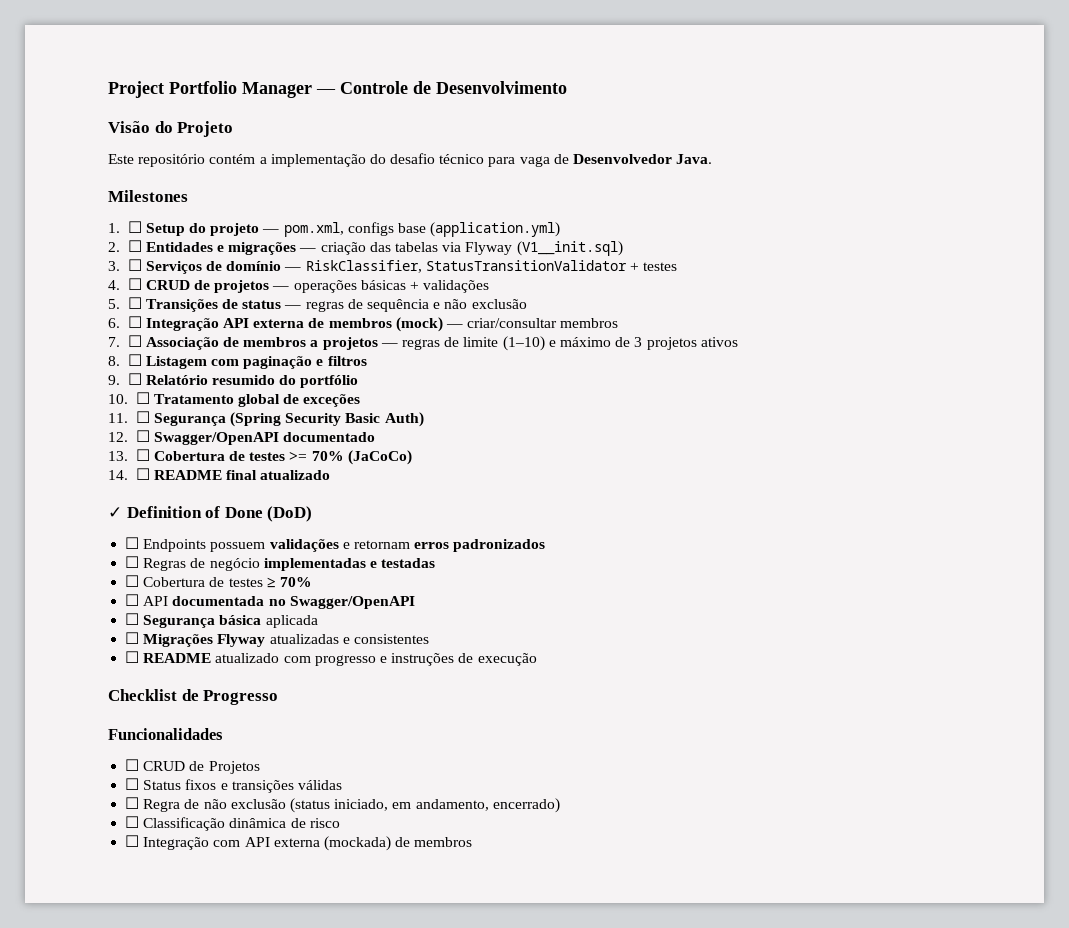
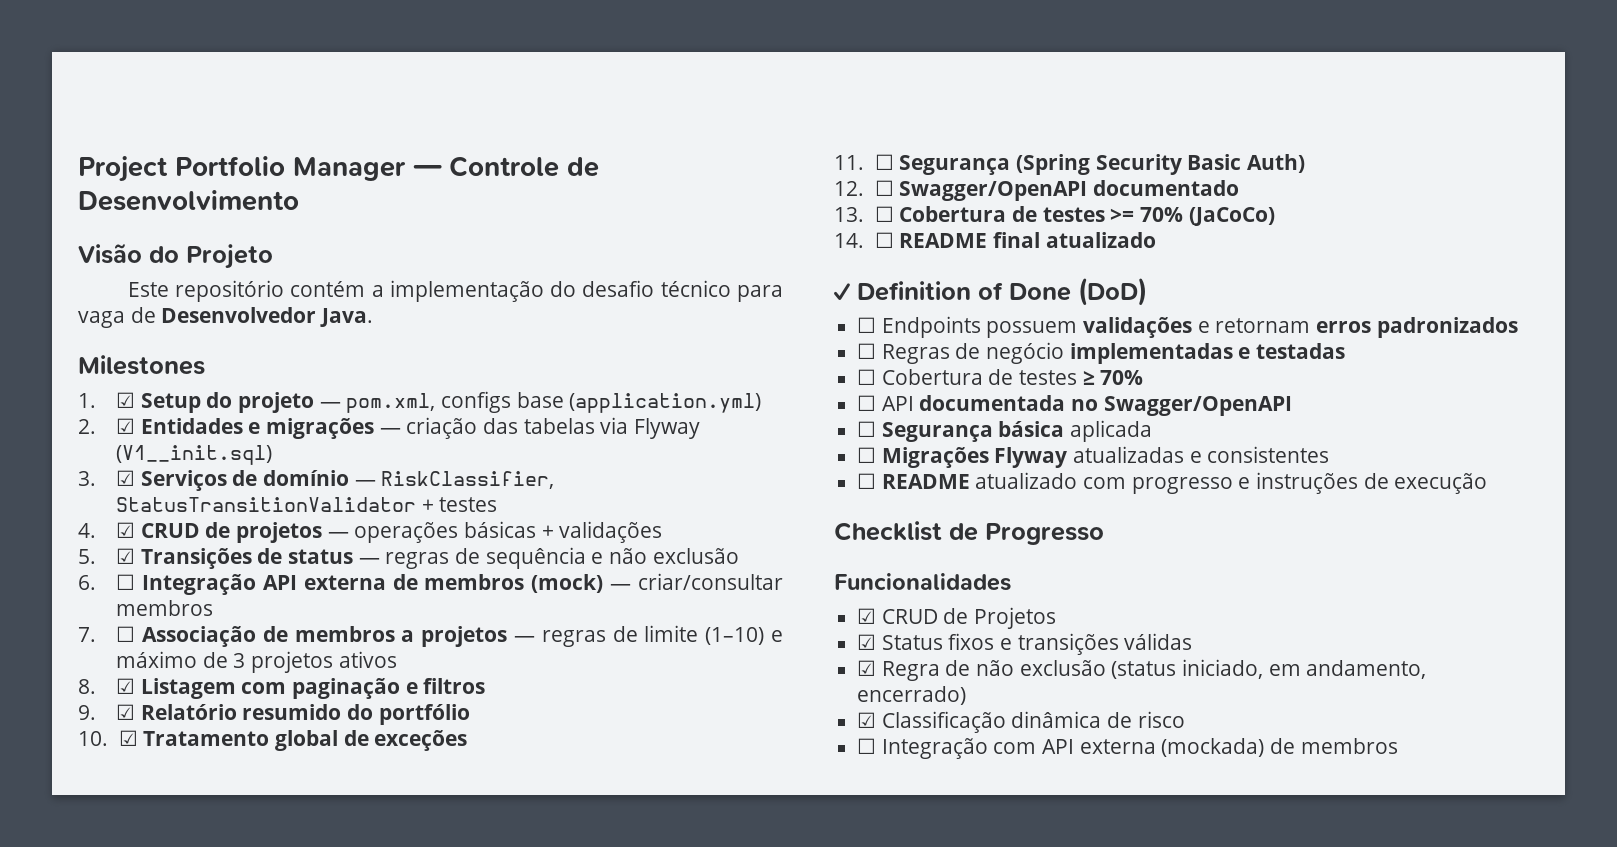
- 1. ☐ Setup do projeto — pom.xml, configs base (application.yml)
+ 1. ☑ Setup do projeto — pom.xml, configs base (application.yml)
- 2. ☐ Entidades e migrações — criação das tabelas via Flyway (V1__init.sql)
+ 2. ☑ Entidades e migrações — criação das tabelas via Flyway (V1__init.sql)
- 3. ☐ Serviços de domínio — RiskClassifier, StatusTransitionValidator + testes
+ 3. ☑ Serviços de domínio — RiskClassifier, StatusTransitionValidator + testes
- 4. ☐ CRUD de projetos — operações básicas + validações
+ 4. ☑ CRUD de projetos — operações básicas + validações
- 5. ☐ Transições de status — regras de sequência e não exclusão
+ 5. ☑ Transições de status — regras de sequência e não exclusão
- 8. ☐ Listagem com paginação e filtros
+ 8. ☑ Listagem com paginação e filtros
- 9. ☐ Relatório resumido do portfólio
+ 9. ☑ Relatório resumido do portfólio
- 10. ☐ Tratamento global de exceções
+ 10. ☑ Tratamento global de exceções
- ☐ CRUD de Projetos
+ ☑ CRUD de Projetos
- ☐ Status fixos e transições válidas
+ ☑ Status fixos e transições válidas
- ☐ Regra de não exclusão (status iniciado, em andamento, encerrado)
+ ☑ Regra de não exclusão (status iniciado, em andamento, encerrado)
- ☐ Classificação dinâmica de risco
+ ☑ Classificação dinâmica de risco

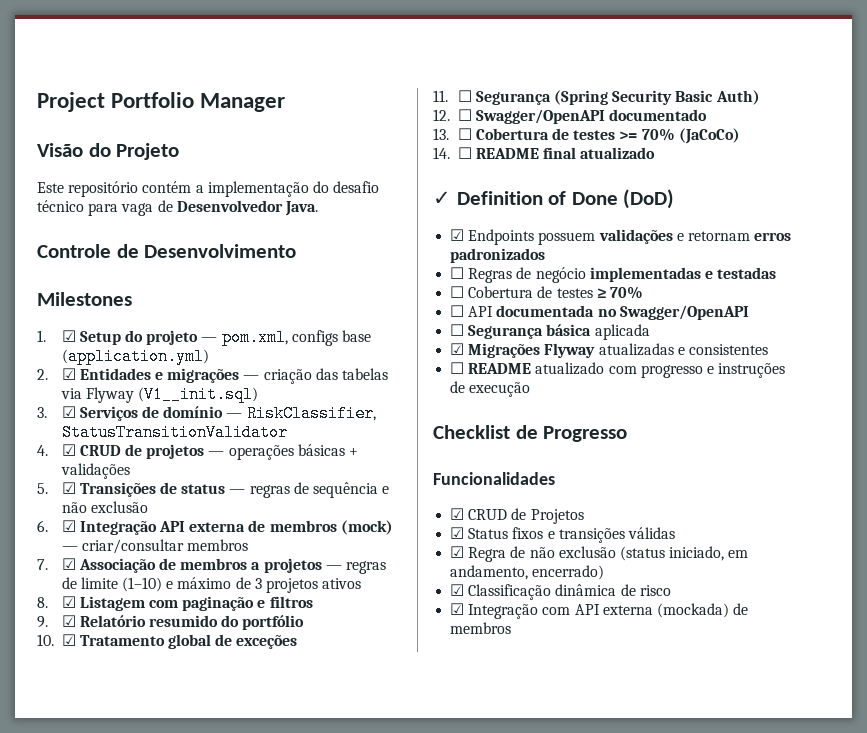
- Project Portfolio Manager — Controle de Desenvolvimento
+ Project Portfolio Manager
+ Controle de Desenvolvimento
- 3. ☑ Serviços de domínio — RiskClassifier, StatusTransitionValidator + testes
+ 3. ☑ Serviços de domínio — RiskClassifier, StatusTransitionValidator
- 6. ☐ Integração API externa de membros (mock) — criar/consultar membros
+ 6. ☑ Integração API externa de membros (mock) — criar/consultar membros
- 7. ☐ Associação de membros a projetos — regras de limite (1–10) e máximo de 3 projetos ativos
+ 7. ☑ Associação de membros a projetos — regras de limite (1–10) e máximo de 3 projetos ativos
- ☐ Endpoints possuem validações e retornam erros padronizados
+ ☑ Endpoints possuem validações e retornam erros padronizados
- ☐ Migrações Flyway atualizadas e consistentes
+ ☑ Migrações Flyway atualizadas e consistentes
- ☐ Integração com API externa (mockada) de membros
+ ☑ Integração com API externa (mockada) de membros

